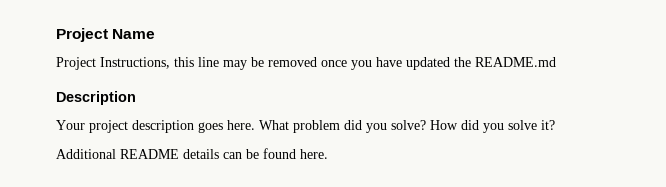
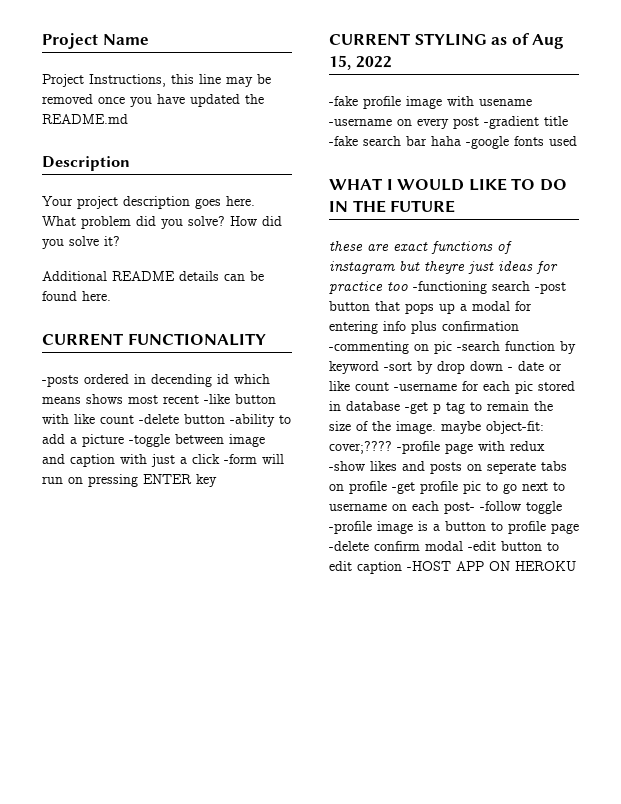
+ CURRENT FUNCTIONALITY
+ -posts ordered in decending id which means shows most recent -like button with like count -delete button -ability to add a picture -toggle between image and caption with just a click -form will run on pressing ENTER key
+ CURRENT STYLING as of Aug 15, 2022
+ -fake profile image with usename -username on every post -gradient title -fake search bar haha -google fonts used
+ WHAT I WOULD LIKE TO DO IN THE FUTURE
+ these are exact functions of instagram but theyre just ideas for practice too -functioning search -post button that pops up a modal for entering info plus confirmation -commenting on pic -search function by keyword -sort by drop down - date or like count -username for each pic stored in database -get p tag to remain the size of the image. maybe object-fit: cover;???? -profile page with redux -show likes and posts on seperate tabs on profile -get profile pic to go next to username on each post- -follow toggle -profile image is a button to profile page -delete confirm modal -edit button to edit caption -HOST APP ON HEROKU

